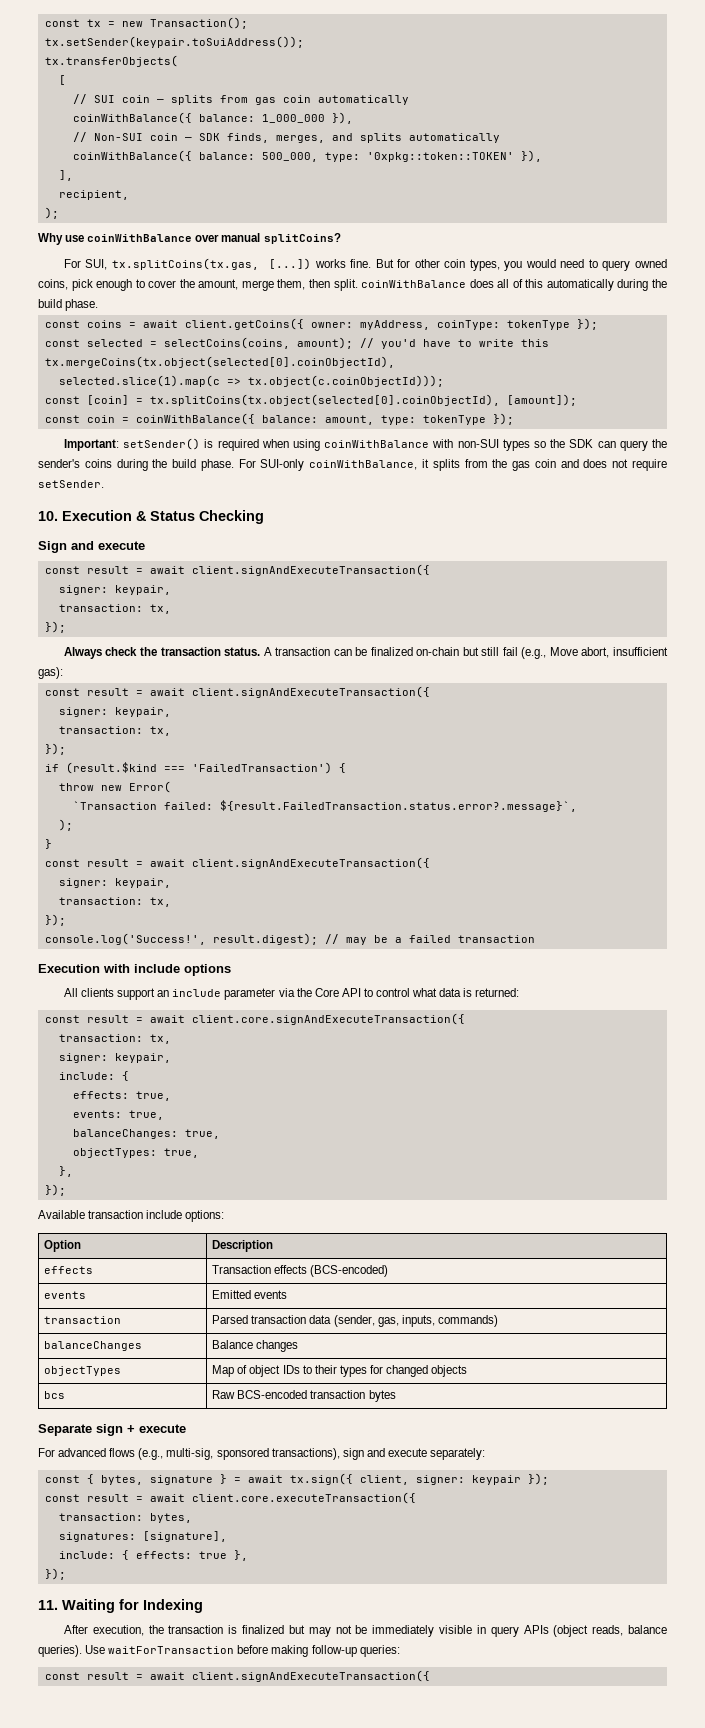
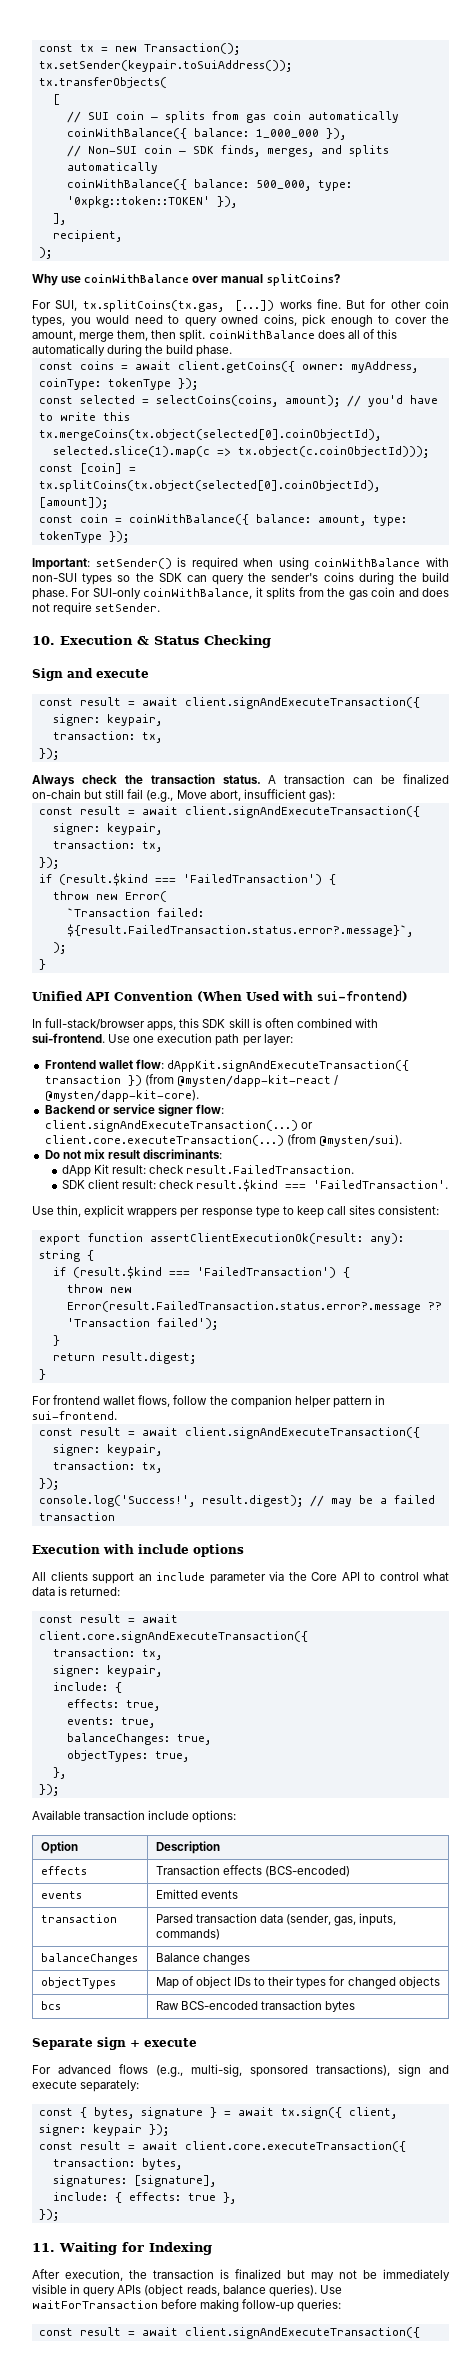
+ Unified API Convention (When Used with sui-frontend)
+ In full-stack/browser apps, this SDK skill is often combined with sui-frontend. Use one execution path per layer:
+ Frontend wallet flow: dAppKit.signAndExecuteTransaction({ transaction }) (from @mysten/dapp-kit-react / @mysten/dapp-kit-core).
+ Backend or service signer flow: client.signAndExecuteTransaction(...) or client.core.executeTransaction(...) (from @mysten/sui).
+ Do not mix result discriminants:
+ dApp Kit result: check result.FailedTransaction.
+ SDK client result: check result.$kind === 'FailedTransaction'.
+ Use thin, explicit wrappers per response type to keep call sites consistent:
+ export function assertClientExecutionOk(result: any): string {
+ if (result.$kind === 'FailedTransaction') {
+ throw new Error(result.FailedTransaction.status.error?.message ?? 'Transaction failed');
+ }
+ return result.digest;
+ }
+ For frontend wallet flows, follow the companion helper pattern in sui-frontend.

